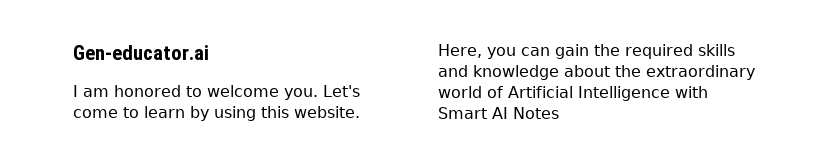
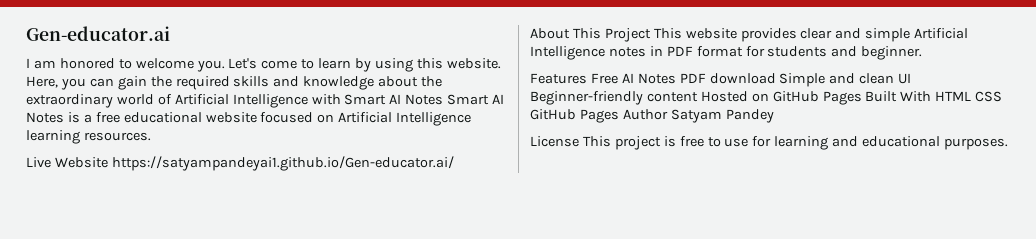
- Here, you can gain the required skills and knowledge about the extraordinary world of Artificial Intelligence with Smart AI Notes
+ Here, you can gain the required skills and knowledge about the extraordinary world of Artificial Intelligence with Smart AI Notes Smart AI Notes is a free educational website focused on Artificial Intelligence learning resources.
+ Live Website https://satyampandeyai1.github.io/Gen-educator.ai/
+ About This Project This website provides clear and simple Artificial Intelligence notes in PDF format for students and beginner.
+ Features Free AI Notes PDF download Simple and clean UI Beginner-friendly content Hosted on GitHub Pages Built With HTML CSS GitHub Pages Author Satyam Pandey
+ License This project is free to use for learning and educational purposes.

